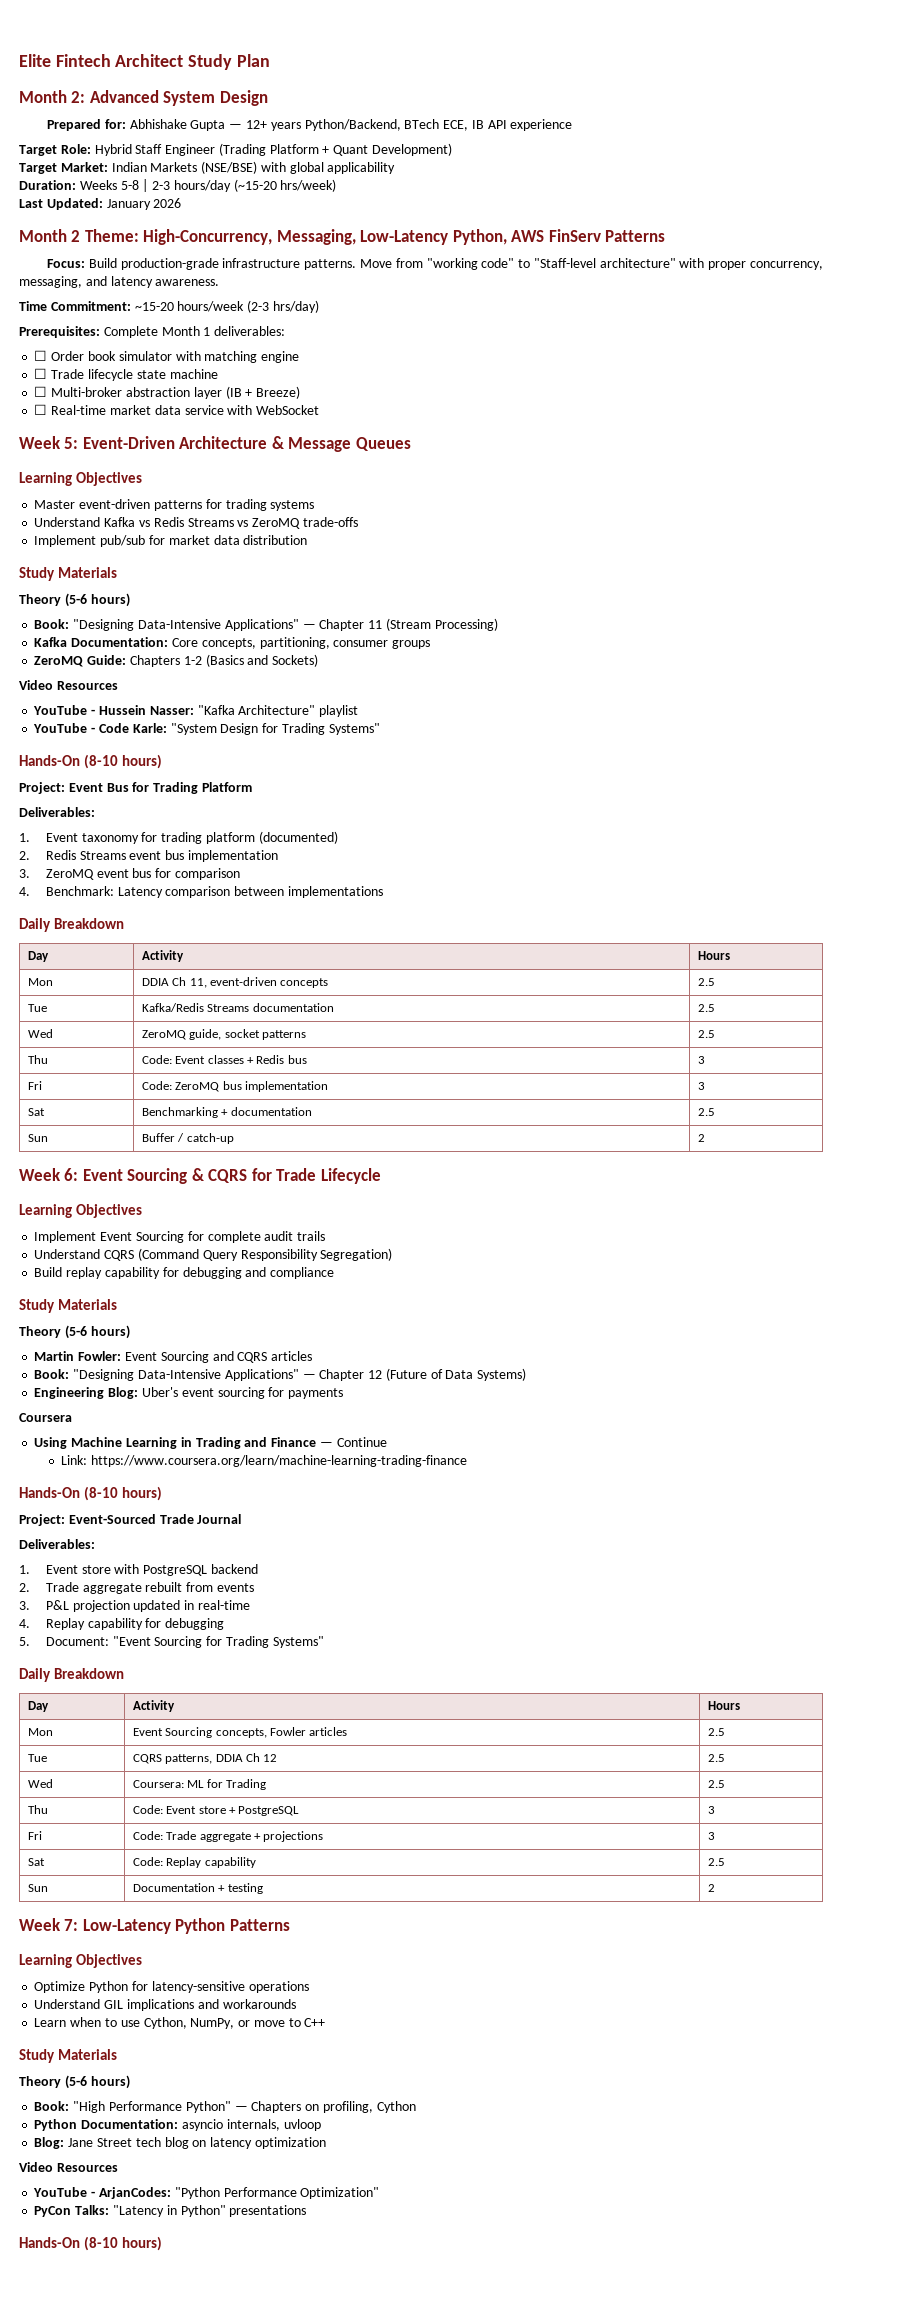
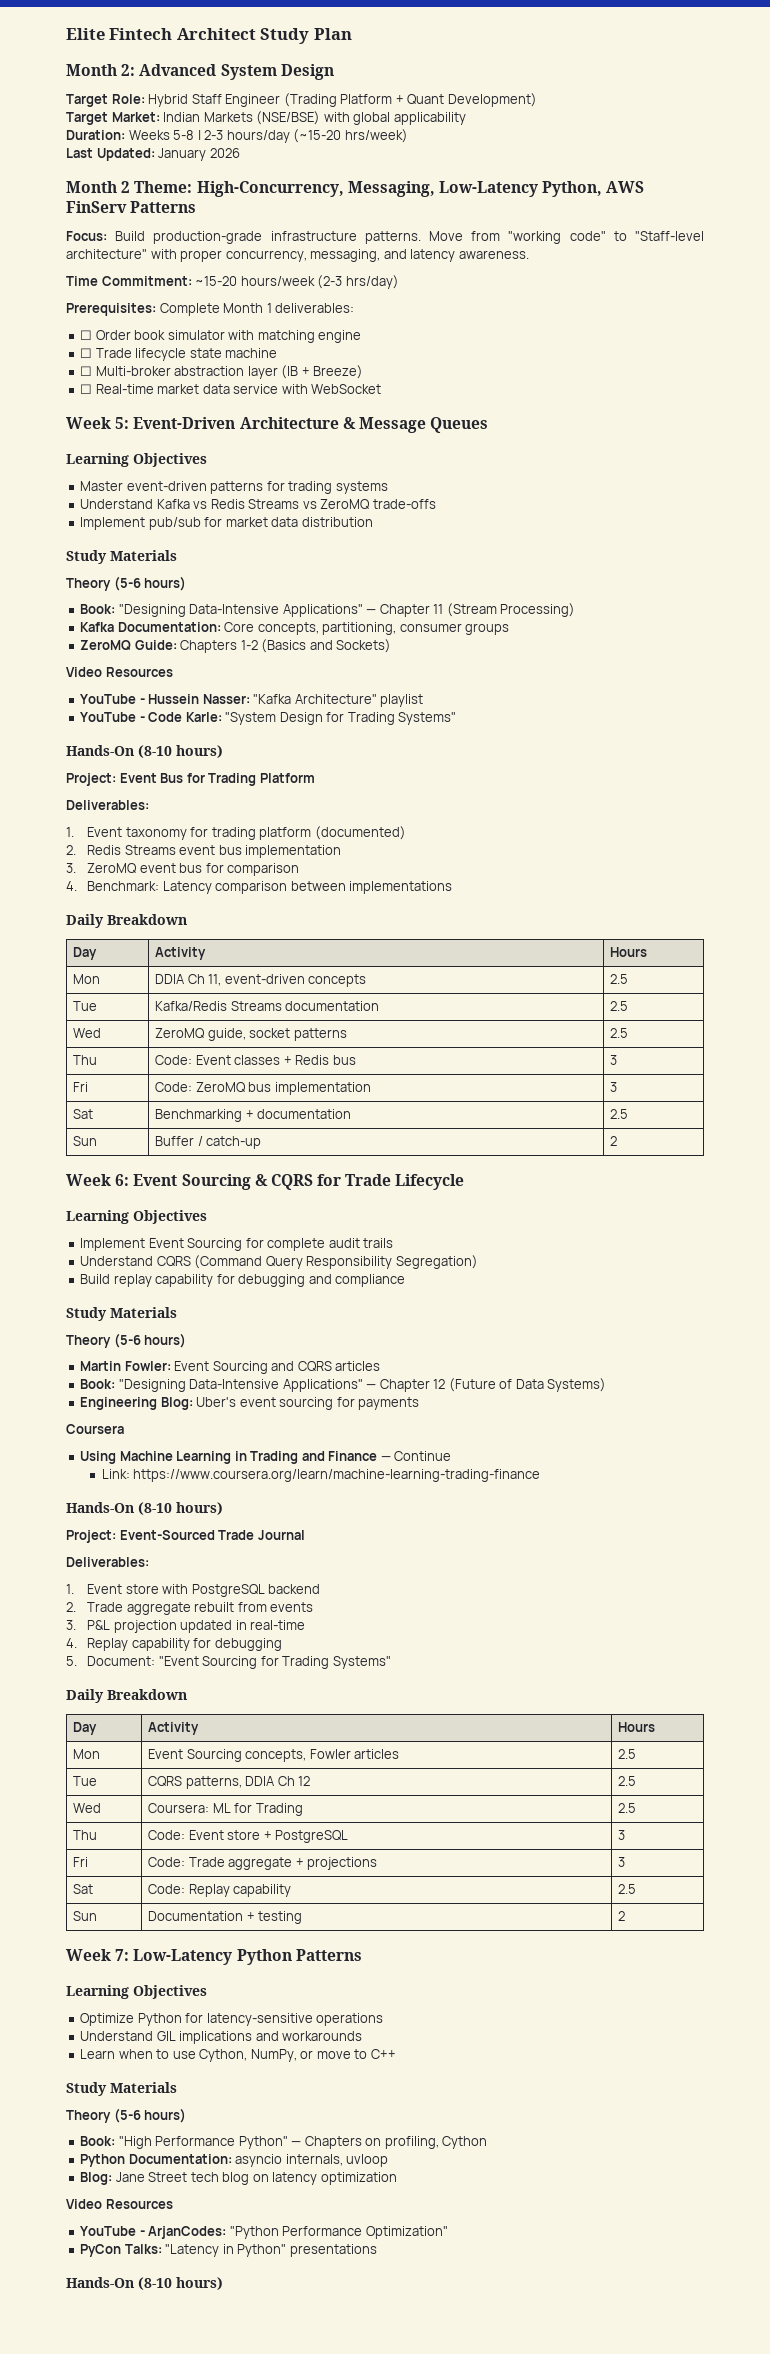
- Prepared for: Abhishake Gupta — 12+ years Python/Backend, BTech ECE, IB API experience

